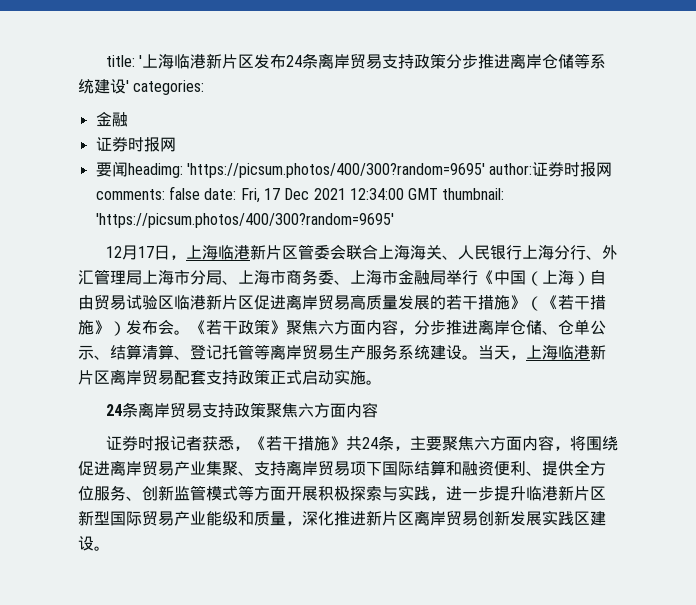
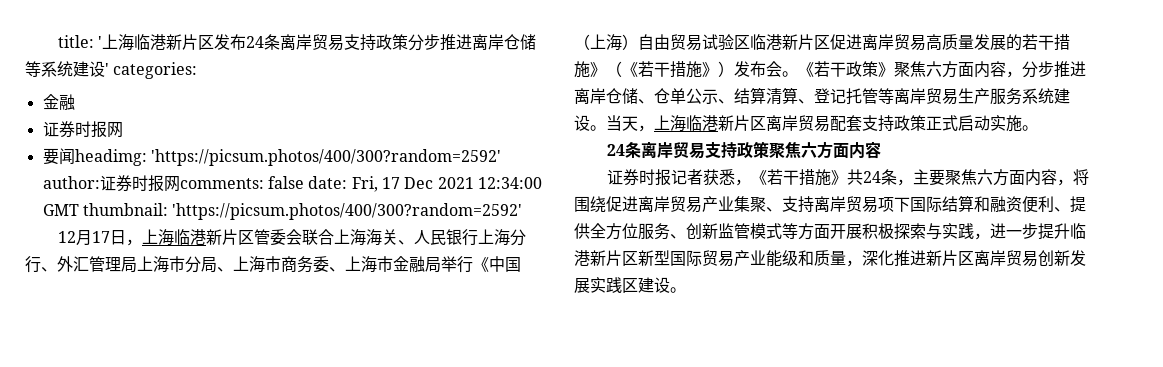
- 要闻headimg: 'https://picsum.photos/400/300?random=9695' author:证券时报网comments: false date: Fri, 17 Dec 2021 12:34:00 GMT thumbnail: 'https://picsum.photos/400/300?random=9695'
+ 要闻headimg: 'https://picsum.photos/400/300?random=2592' author:证券时报网comments: false date: Fri, 17 Dec 2021 12:34:00 GMT thumbnail: 'https://picsum.photos/400/300?random=2592'

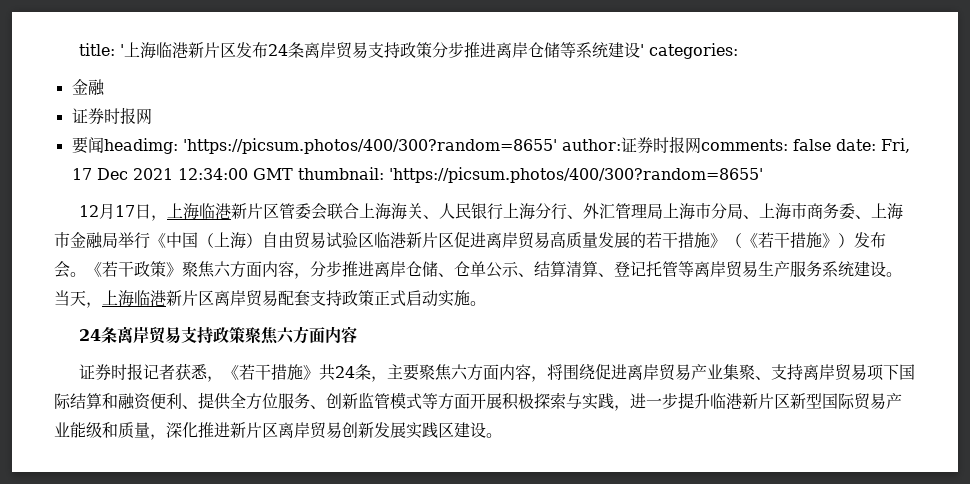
- 要闻headimg: 'https://picsum.photos/400/300?random=2592' author:证券时报网comments: false date: Fri, 17 Dec 2021 12:34:00 GMT thumbnail: 'https://picsum.photos/400/300?random=2592'
+ 要闻headimg: 'https://picsum.photos/400/300?random=8655' author:证券时报网comments: false date: Fri, 17 Dec 2021 12:34:00 GMT thumbnail: 'https://picsum.photos/400/300?random=8655'

